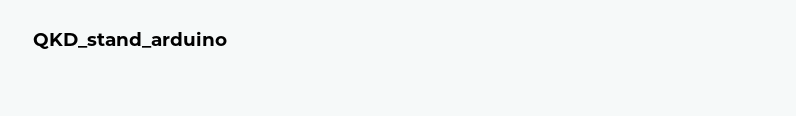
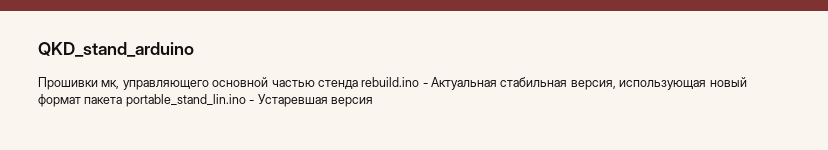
+ Прошивки мк, управляющего основной частью стенда rebuild.ino - Актуальная стабильная версия, использующая новый формат пакета portable_stand_lin.ino - Устаревшая версия

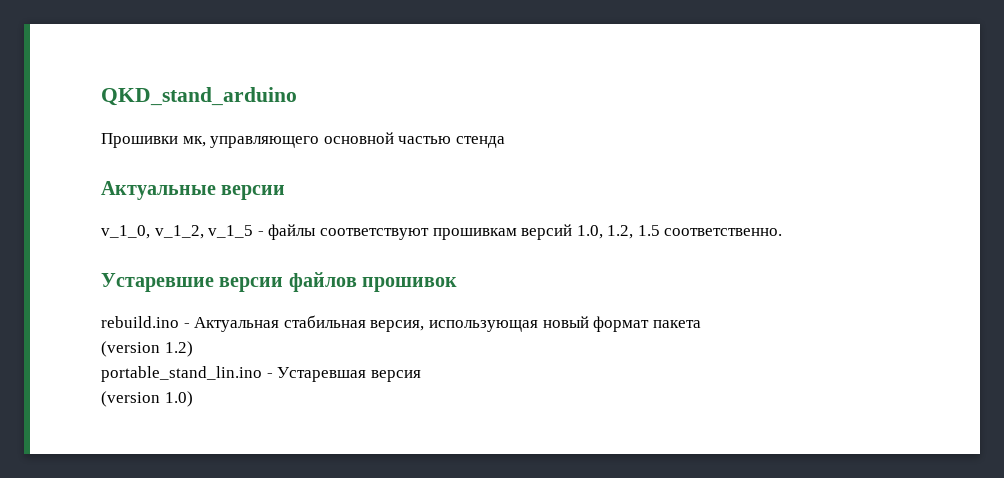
- Прошивки мк, управляющего основной частью стенда rebuild.ino - Актуальная стабильная версия, использующая новый формат пакета portable_stand_lin.ino - Устаревшая версия
+ Прошивки мк, управляющего основной частью стенда
+ Актуальные версии
+ v_1_0, v_1_2, v_1_5 - файлы соответствуют прошивкам версий 1.0, 1.2, 1.5 соответственно.
+ Устаревшие версии файлов прошивок
+ rebuild.ino - Актуальная стабильная версия, использующая новый формат пакета
+ (version 1.2)
+ portable_stand_lin.ino - Устаревшая версия
+ (version 1.0)

